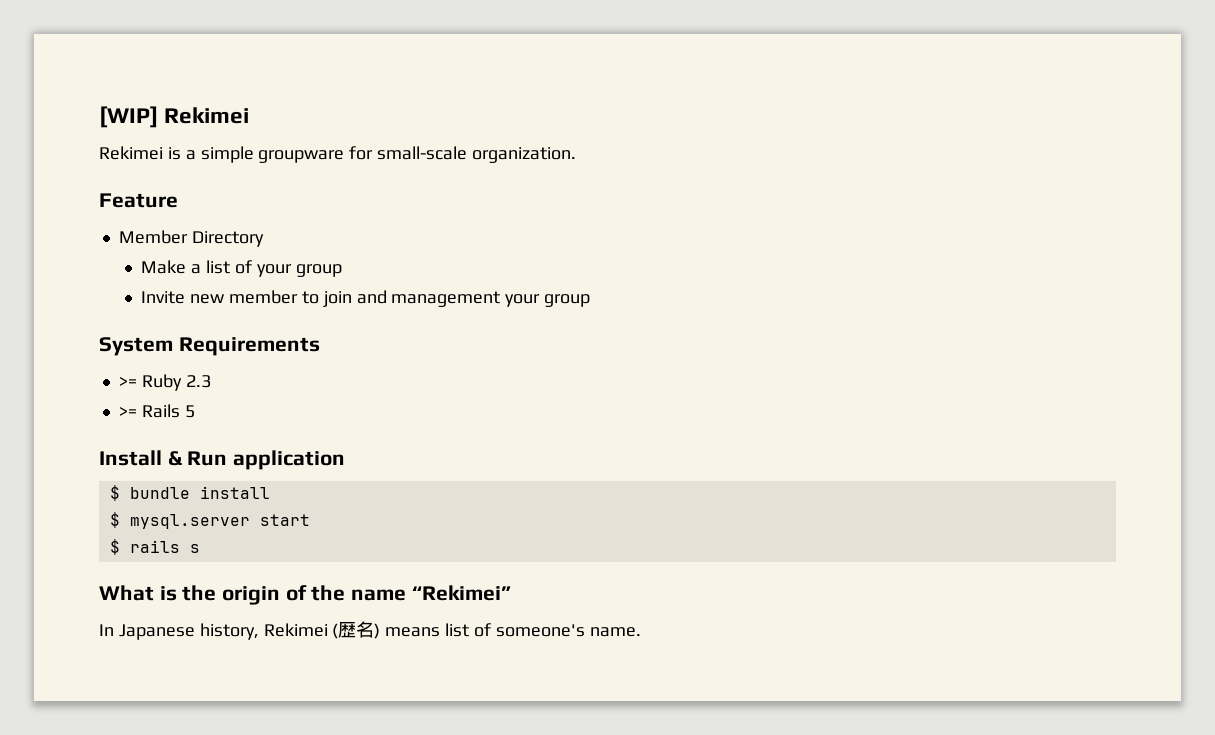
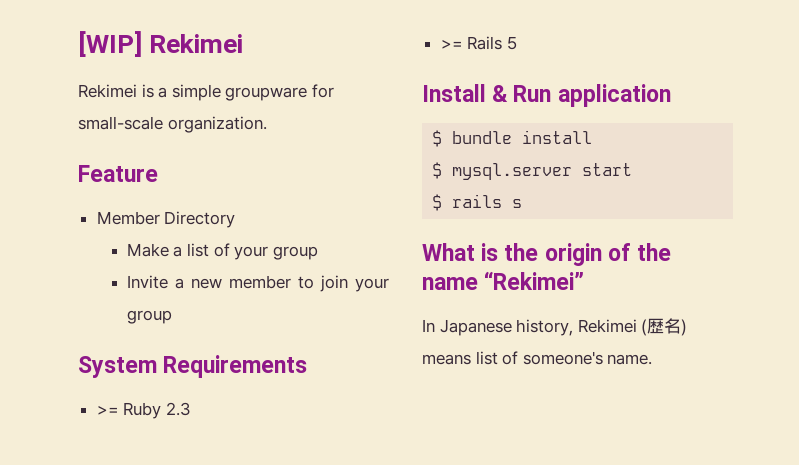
- Invite new member to join and management your group
+ Invite a new member to join your group

